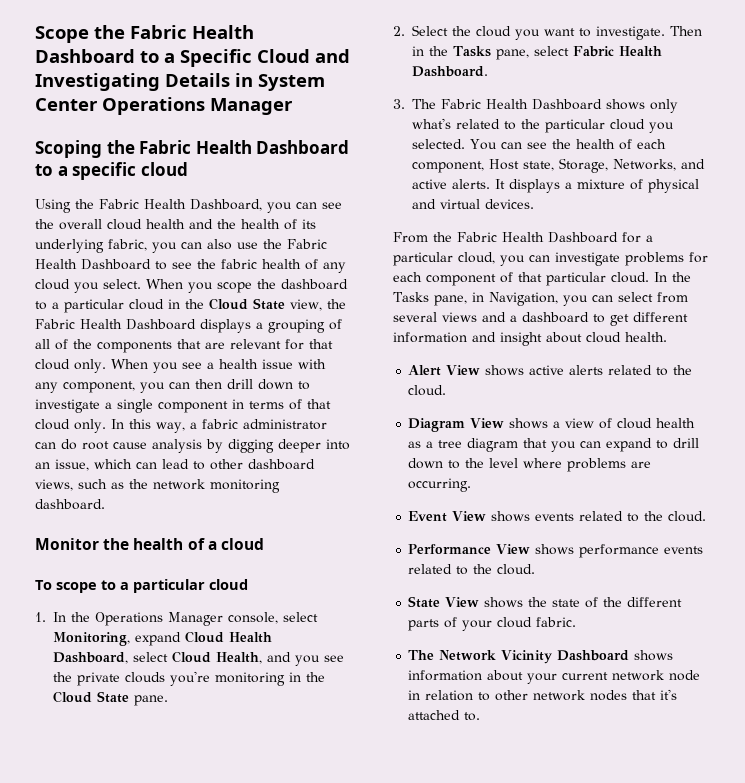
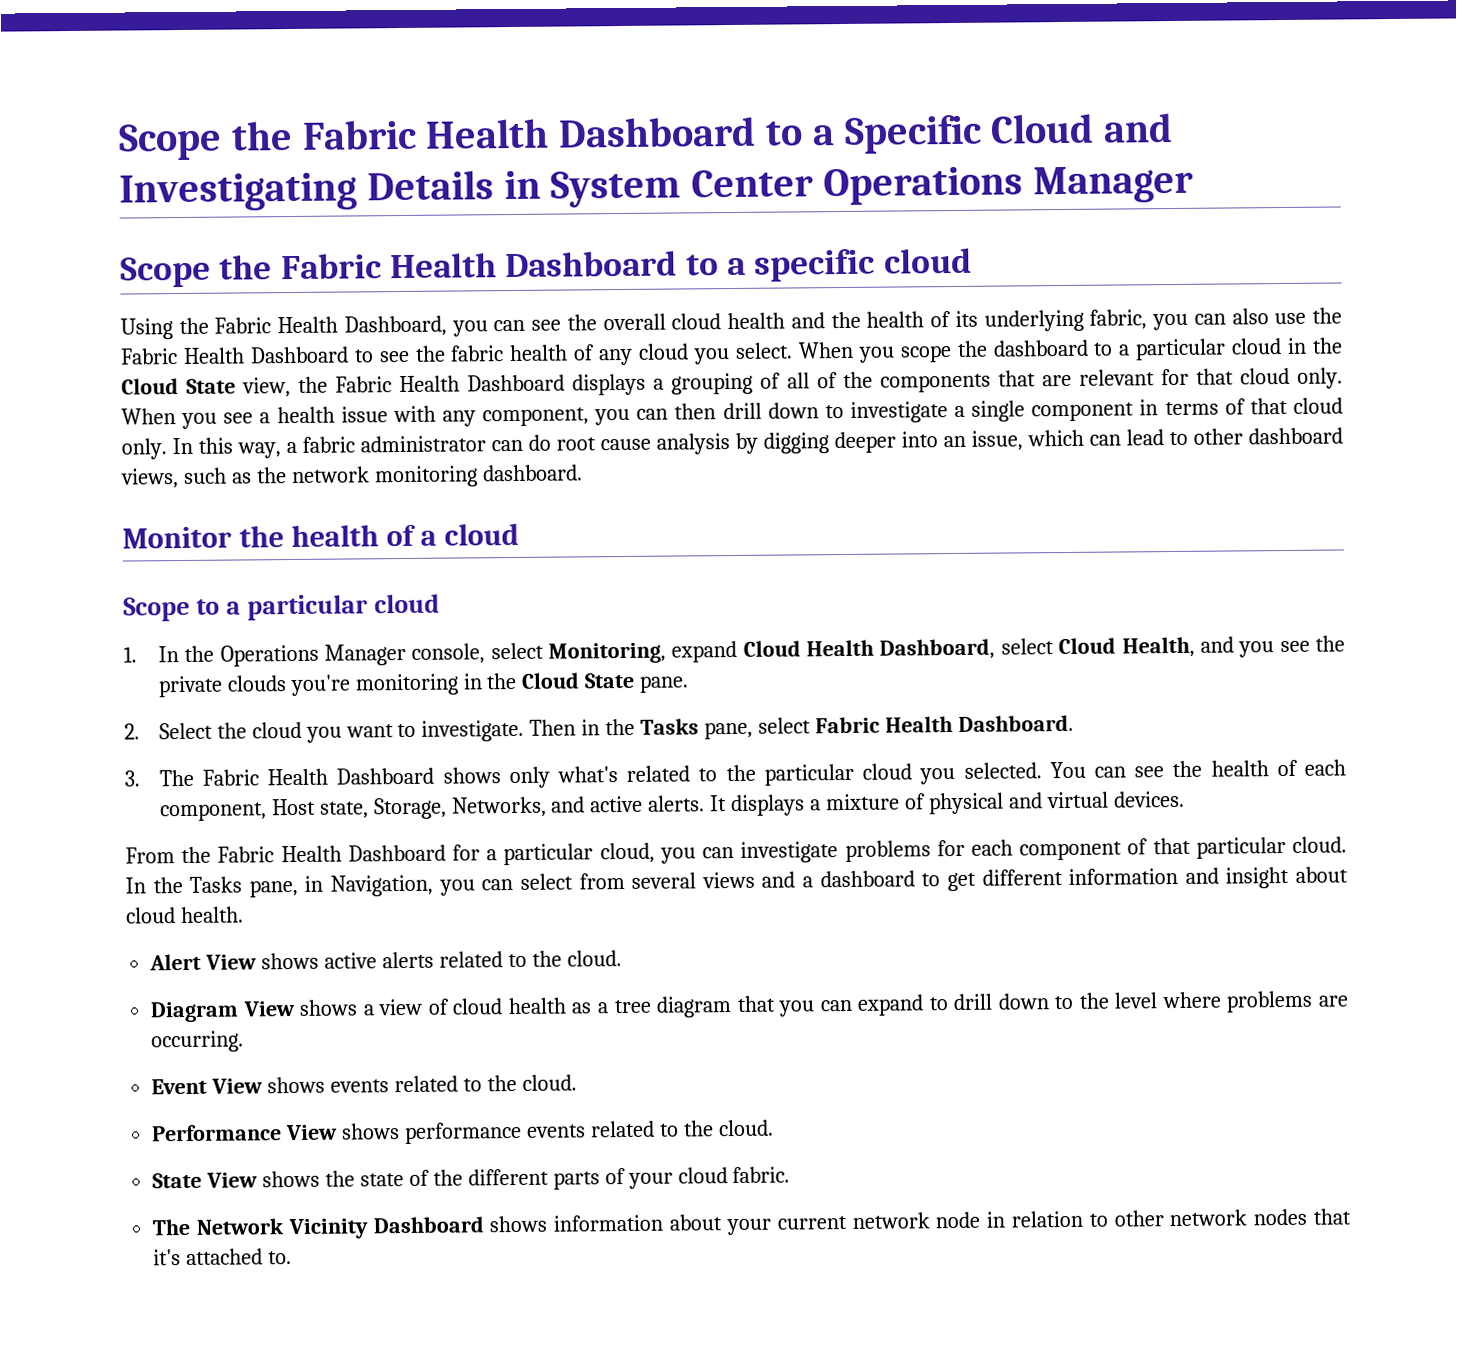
- Scoping the Fabric Health Dashboard to a specific cloud
+ Scope the Fabric Health Dashboard to a specific cloud
- To scope to a particular cloud
+ Scope to a particular cloud

